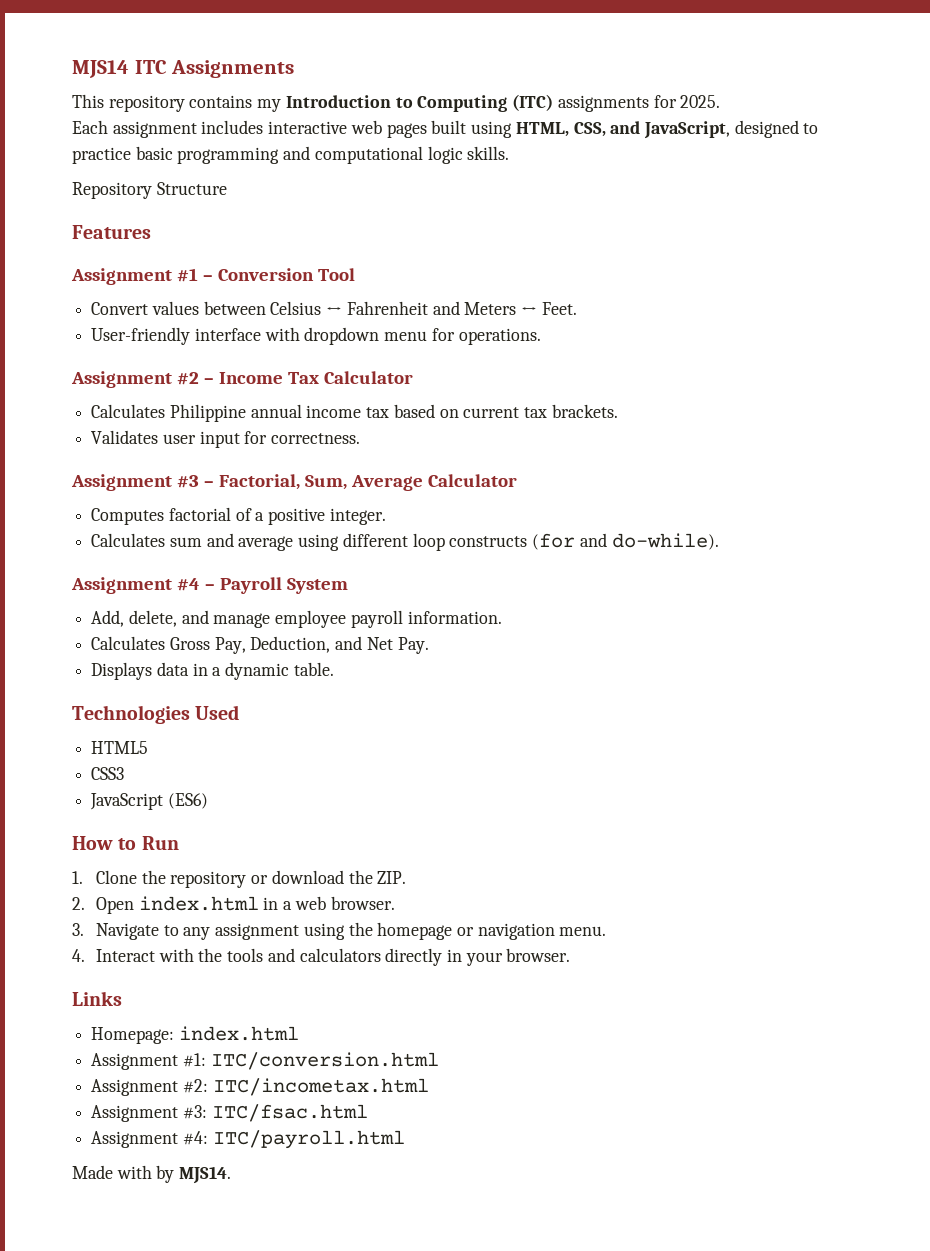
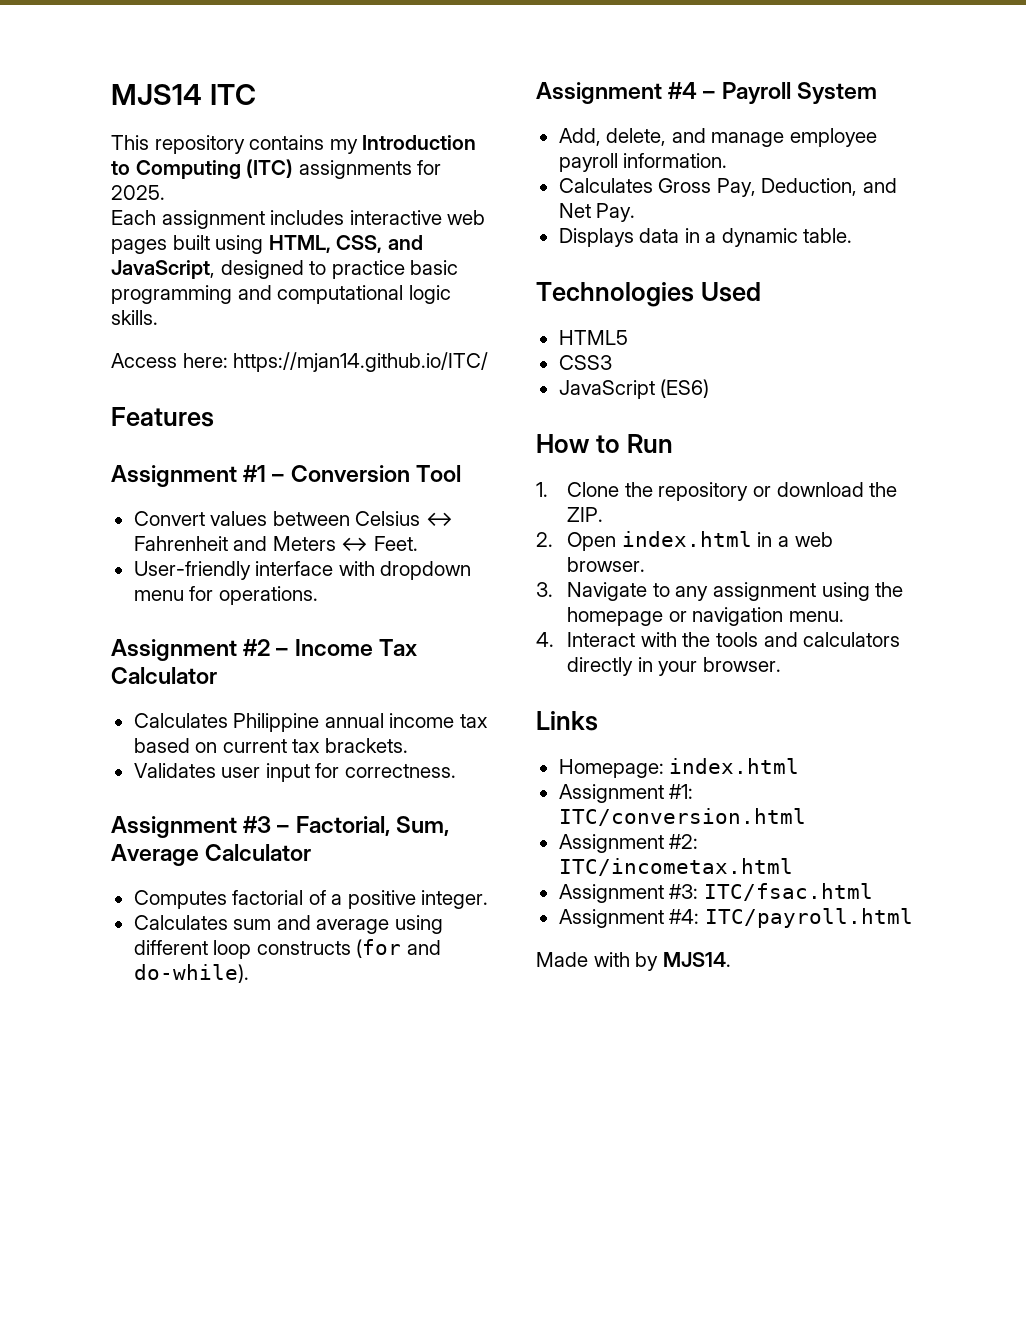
- MJS14 ITC Assignments
+ MJS14 ITC
- Repository Structure
+ Access here: https://mjan14.github.io/ITC/

